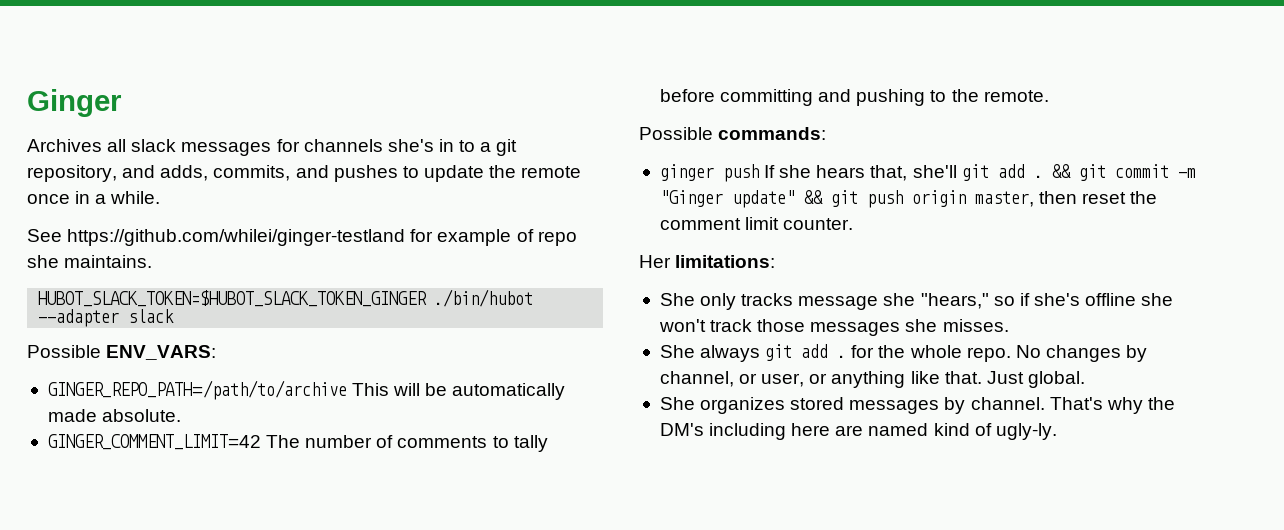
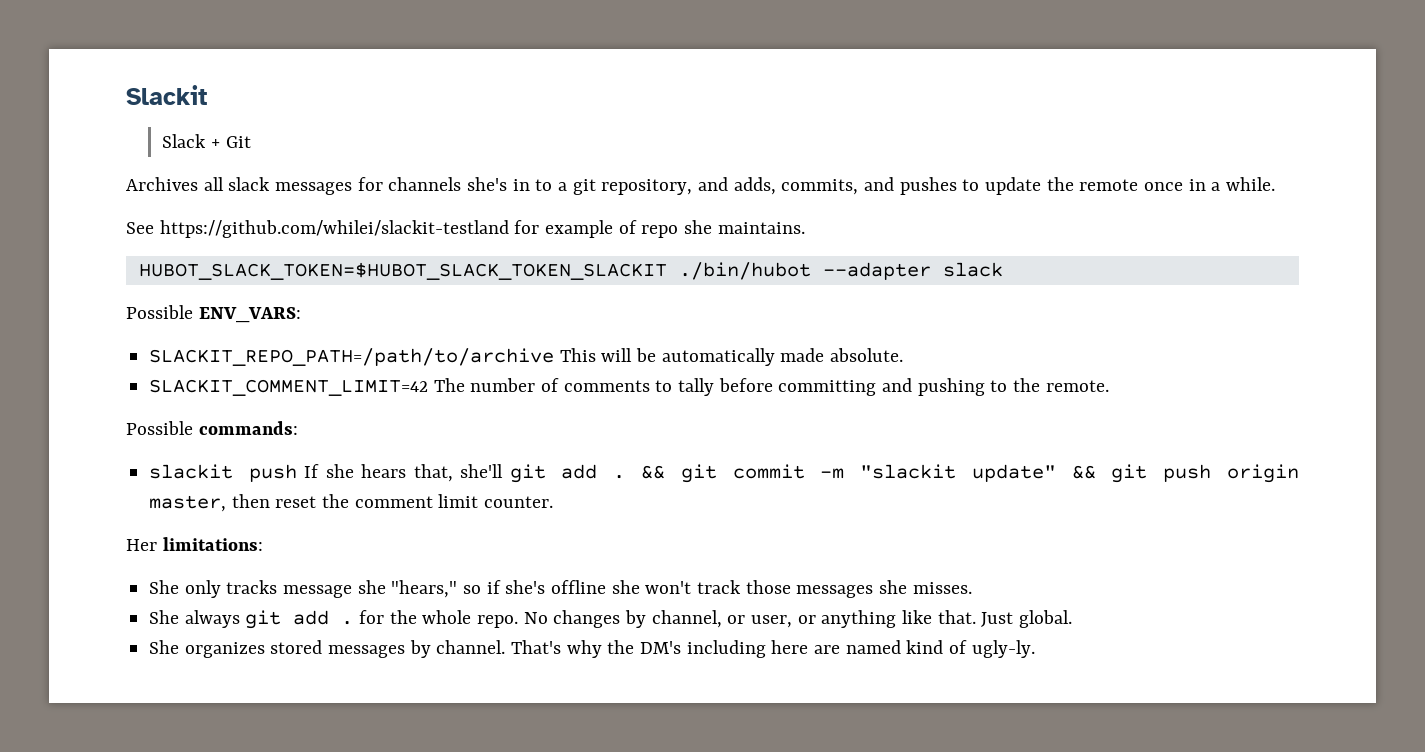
- Ginger
+ Slackit
+ Slack + Git
- See https://github.com/whilei/ginger-testland for example of repo she maintains.
+ See https://github.com/whilei/slackit-testland for example of repo she maintains.
- HUBOT_SLACK_TOKEN=$HUBOT_SLACK_TOKEN_GINGER ./bin/hubot --adapter slack
+ HUBOT_SLACK_TOKEN=$HUBOT_SLACK_TOKEN_SLACKIT ./bin/hubot --adapter slack
- GINGER_REPO_PATH=/path/to/archive This will be automatically made absolute.
+ SLACKIT_REPO_PATH=/path/to/archive This will be automatically made absolute.
- GINGER_COMMENT_LIMIT=42 The number of comments to tally before committing and pushing to the remote.
+ SLACKIT_COMMENT_LIMIT=42 The number of comments to tally before committing and pushing to the remote.
- ginger push If she hears that, she'll git add .
+ slackit push If she hears that, she'll git add .
- && git commit -m "Ginger update" && git push origin master, then reset the comment limit counter.
+ && git commit -m "slackit update" && git push origin master, then reset the comment limit counter.

